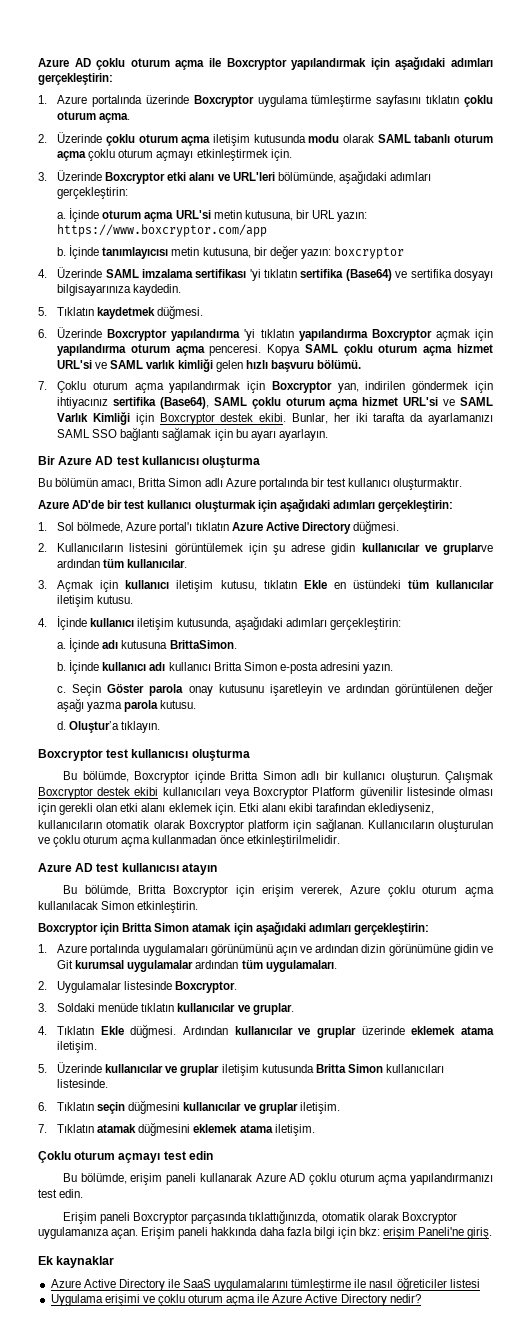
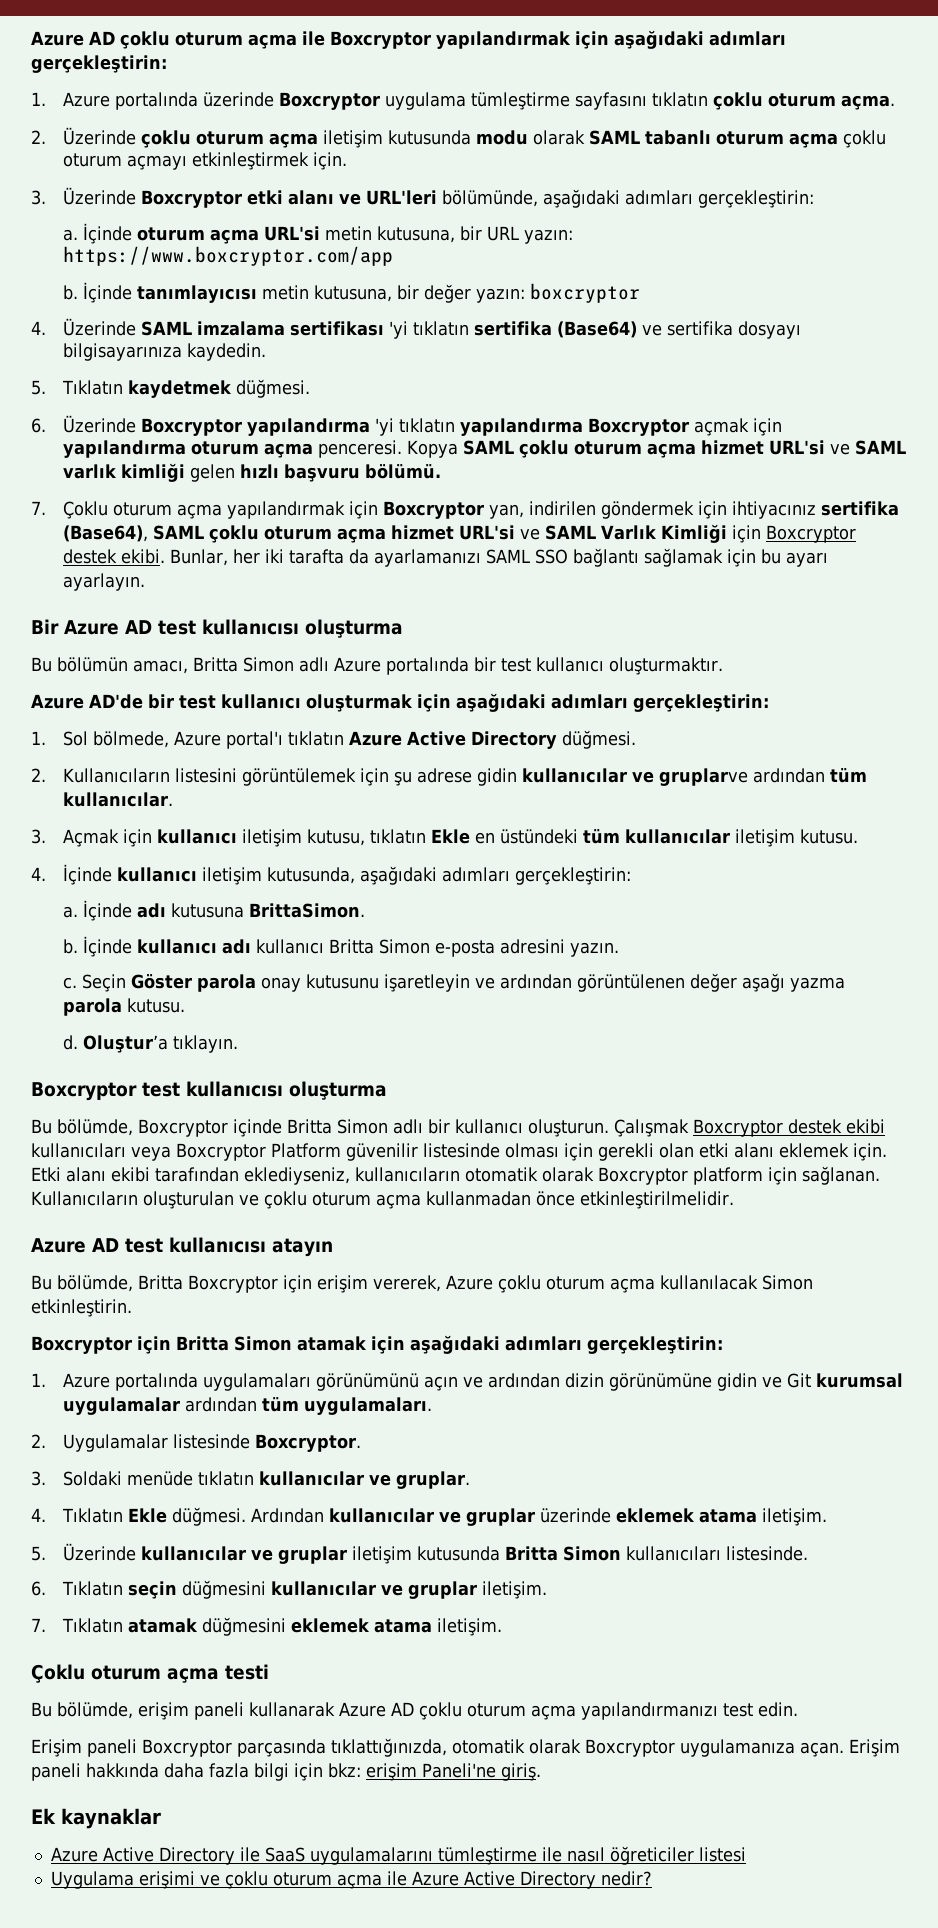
- Çoklu oturum açmayı test edin
+ Çoklu oturum açma testi

